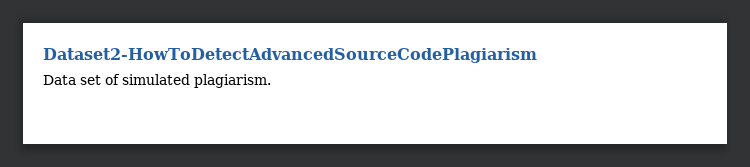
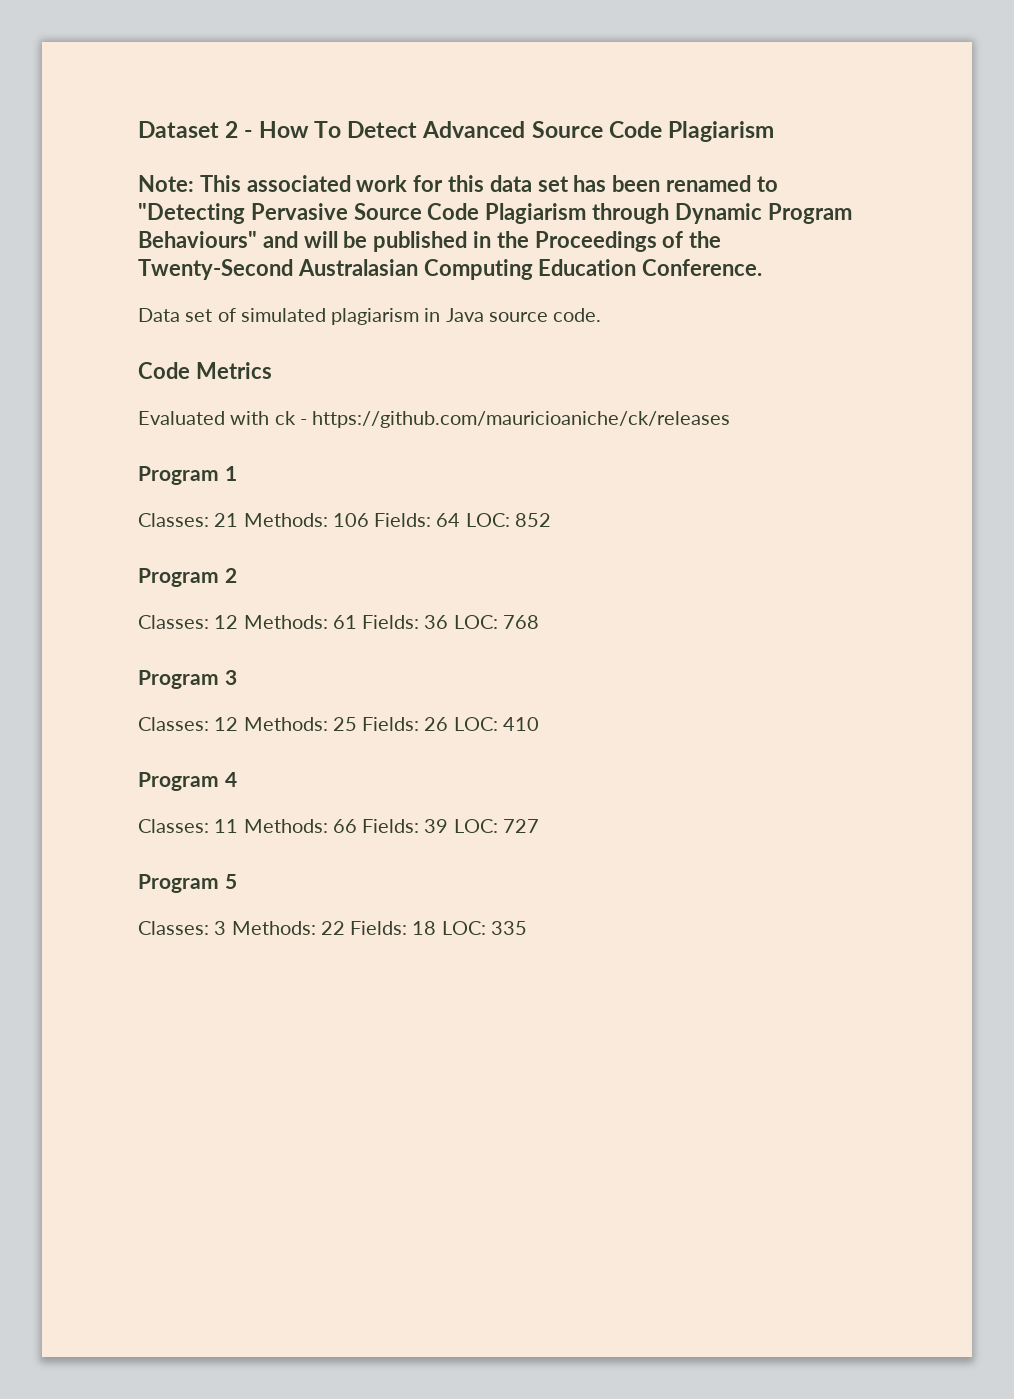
- Dataset2-HowToDetectAdvancedSourceCodePlagiarism
- Data set of simulated plagiarism.
+ Dataset 2 - How To Detect Advanced Source Code Plagiarism
+ Note: This associated work for this data set has been renamed to "Detecting Pervasive Source Code Plagiarism through Dynamic Program Behaviours" and will be published in the Proceedings of the Twenty-Second Australasian Computing Education Conference.
+ Data set of simulated plagiarism in Java source code.
+ Code Metrics
+ Evaluated with ck - https://github.com/mauricioaniche/ck/releases
+ Program 1
+ Classes: 21 Methods: 106 Fields: 64 LOC: 852
+ Program 2
+ Classes: 12 Methods: 61 Fields: 36 LOC: 768
+ Program 3
+ Classes: 12 Methods: 25 Fields: 26 LOC: 410
+ Program 4
+ Classes: 11 Methods: 66 Fields: 39 LOC: 727
+ Program 5
+ Classes: 3 Methods: 22 Fields: 18 LOC: 335

